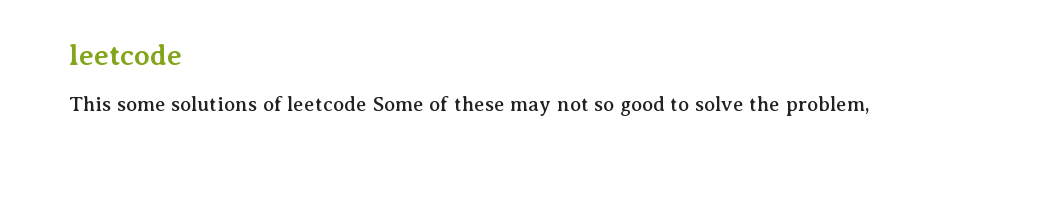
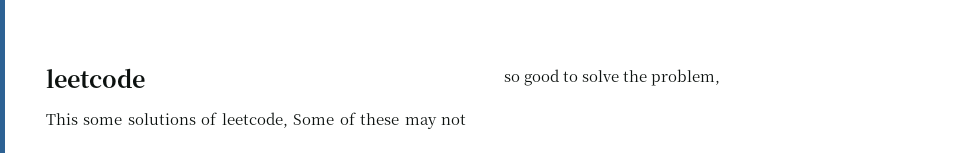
- This some solutions of leetcode Some of these may not so good to solve the problem,
+ This some solutions of leetcode, Some of these may not so good to solve the problem,

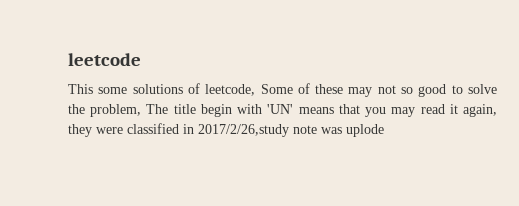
- This some solutions of leetcode, Some of these may not so good to solve the problem,
+ This some solutions of leetcode, Some of these may not so good to solve the problem, The title begin with 'UN' means that you may read it again, they were classified in 2017/2/26,study note was uplode

